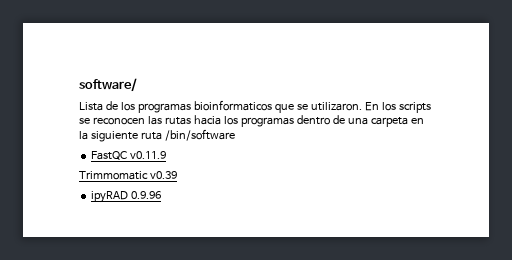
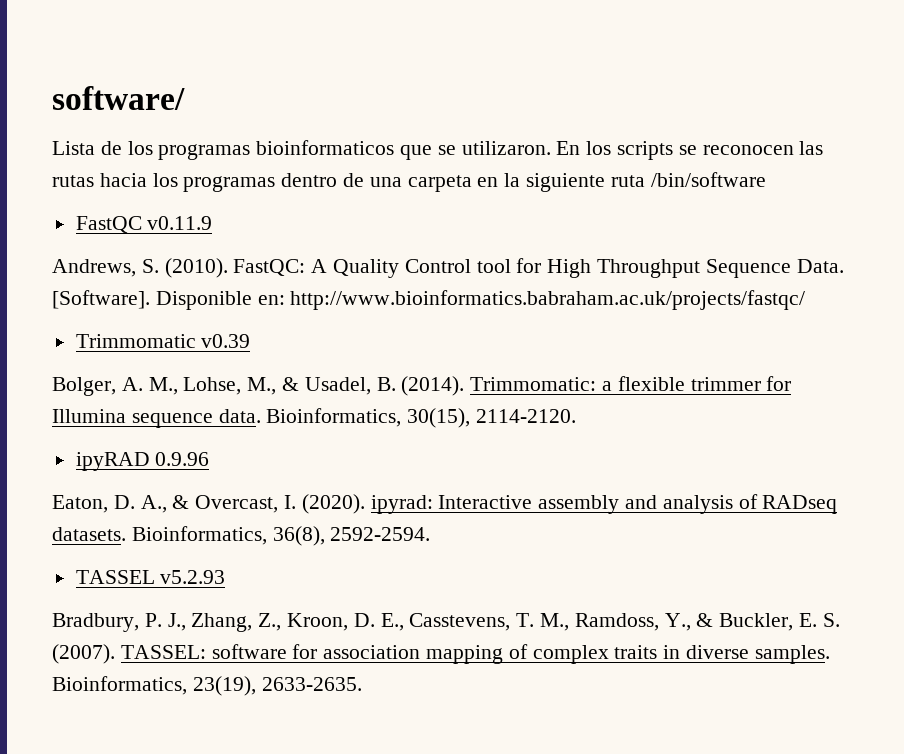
+ Andrews, S. (2010). FastQC: A Quality Control tool for High Throughput Sequence Data. [Software]. Disponible en: http://www.bioinformatics.babraham.ac.uk/projects/fastqc/
  Trimmomatic v0.39
+ Bolger, A. M., Lohse, M., & Usadel, B. (2014). Trimmomatic: a flexible trimmer for Illumina sequence data. Bioinformatics, 30(15), 2114-2120.
  ipyRAD 0.9.96
+ Eaton, D. A., & Overcast, I. (2020). ipyrad: Interactive assembly and analysis of RADseq datasets. Bioinformatics, 36(8), 2592-2594.
+ TASSEL v5.2.93
+ Bradbury, P. J., Zhang, Z., Kroon, D. E., Casstevens, T. M., Ramdoss, Y., & Buckler, E. S. (2007). TASSEL: software for association mapping of complex traits in diverse samples. Bioinformatics, 23(19), 2633-2635.

